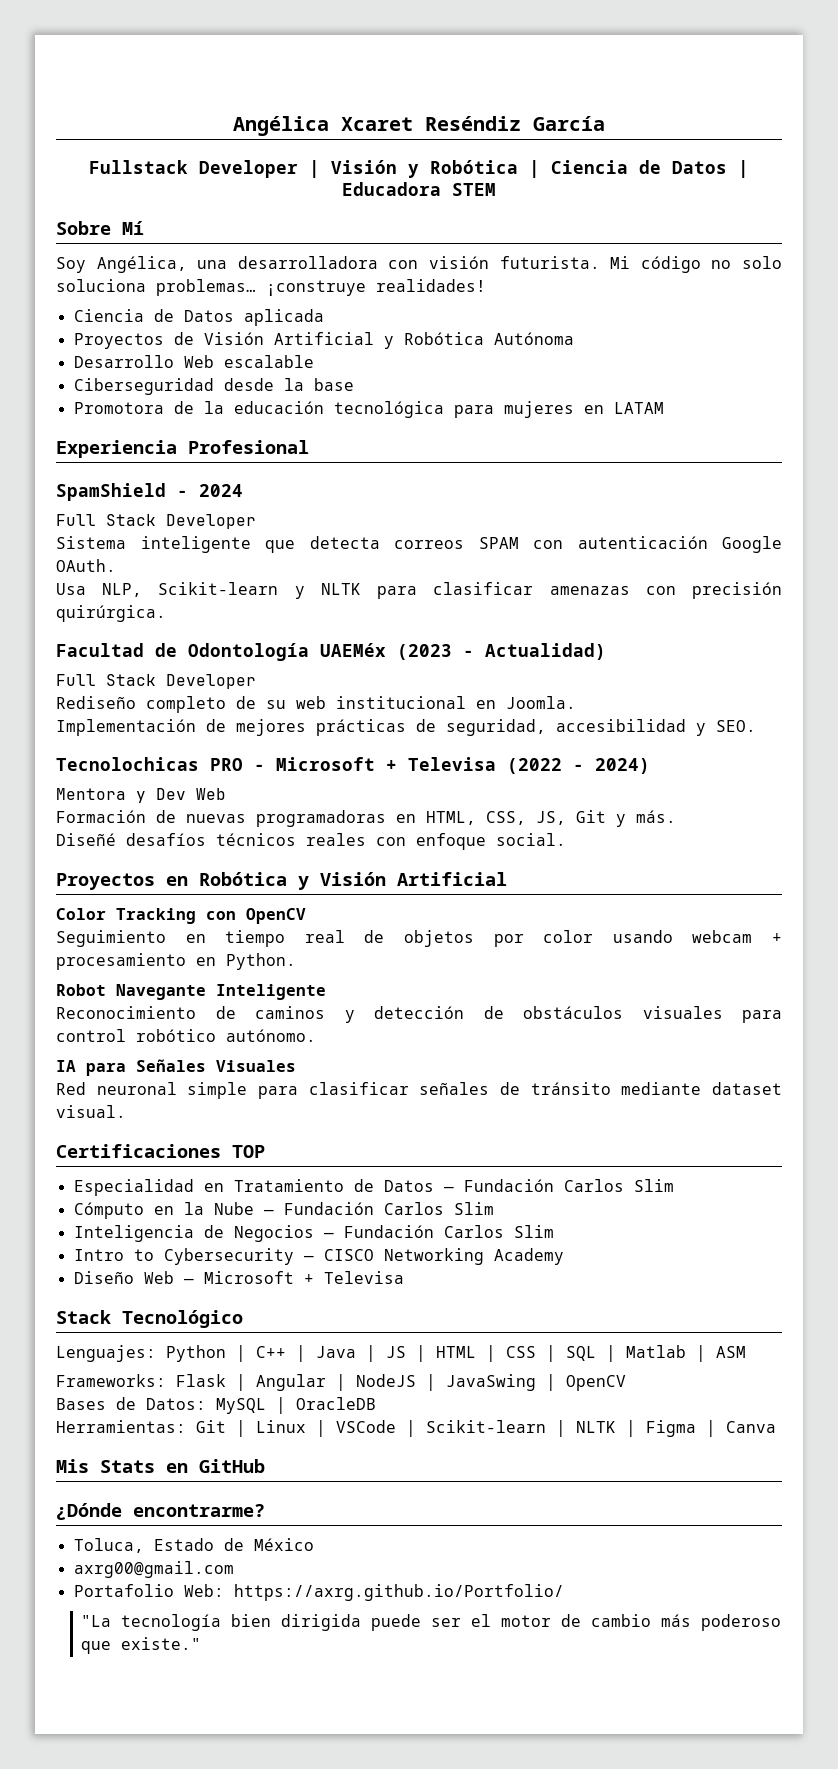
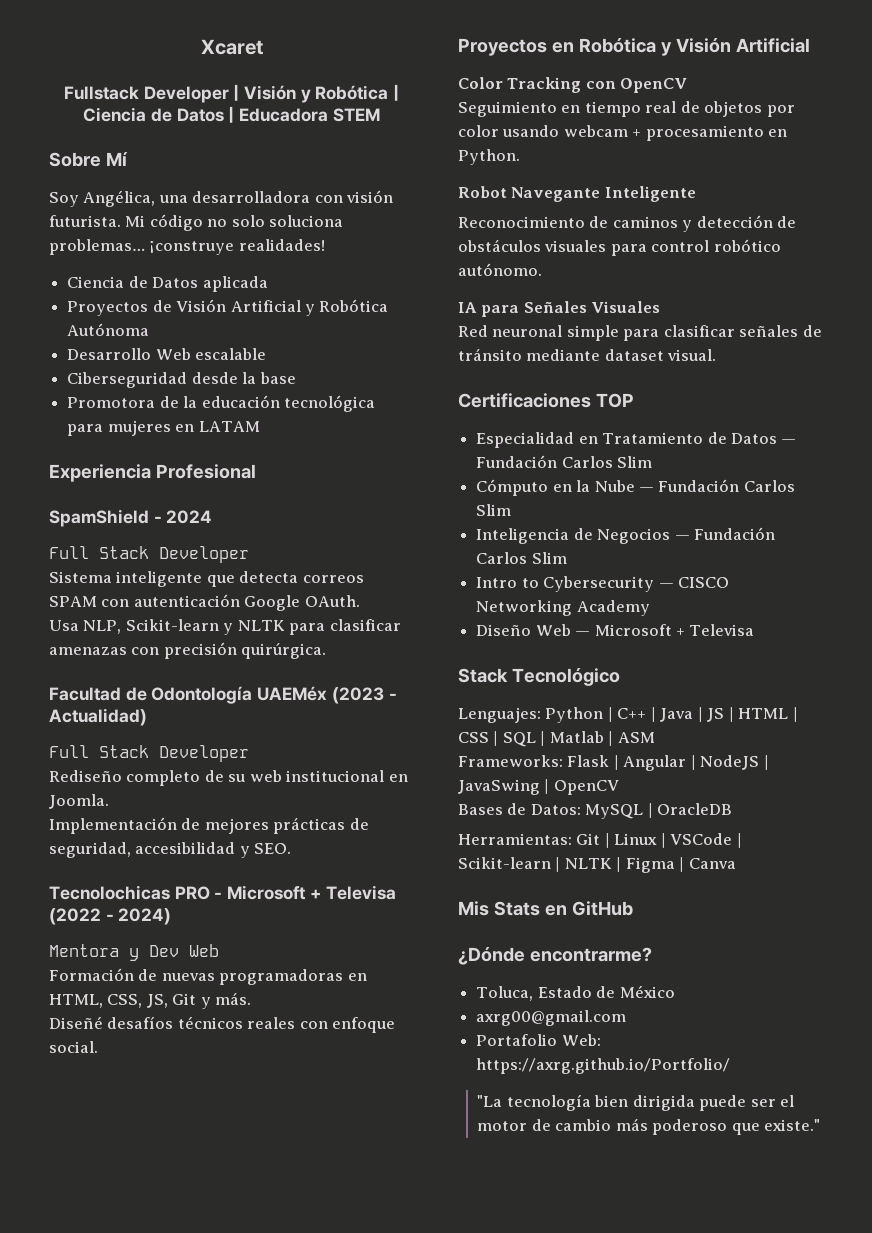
- Angélica Xcaret Reséndiz García
+ Xcaret

